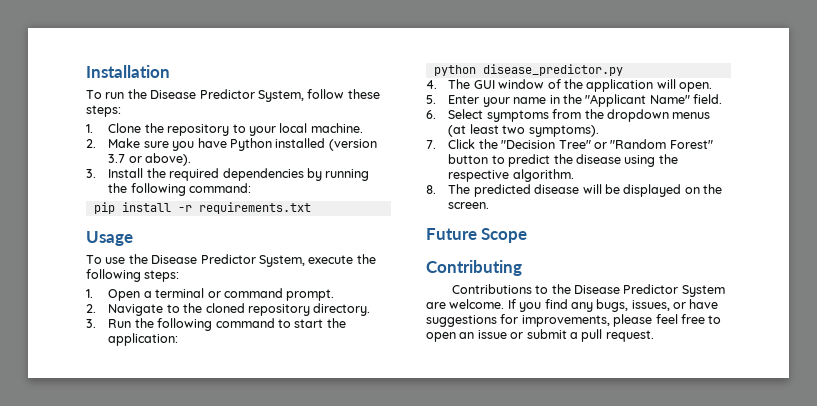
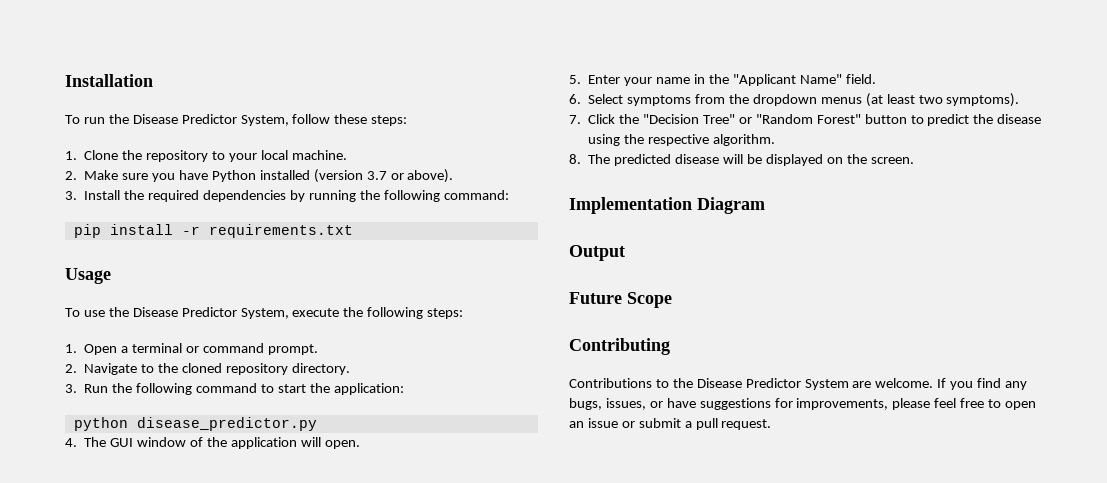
+ Implementation Diagram
+ Output

